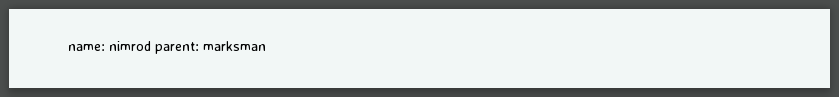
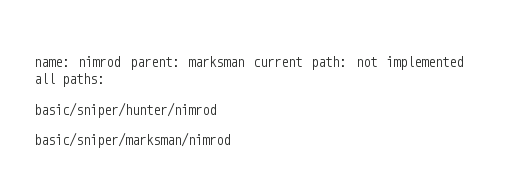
- name: nimrod parent: marksman
+ name: nimrod parent: marksman current path: not implemented all paths:
+ basic/sniper/hunter/nimrod
+ basic/sniper/marksman/nimrod

